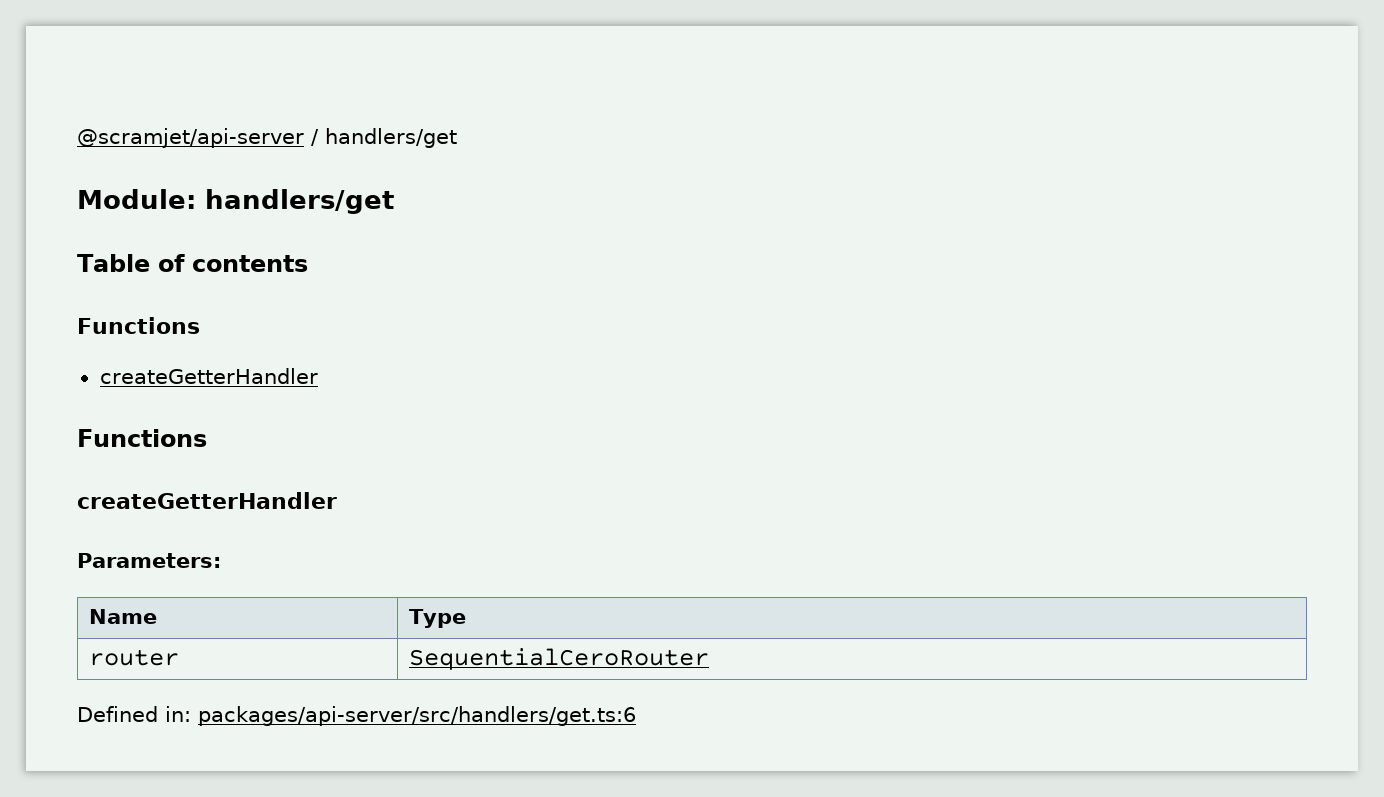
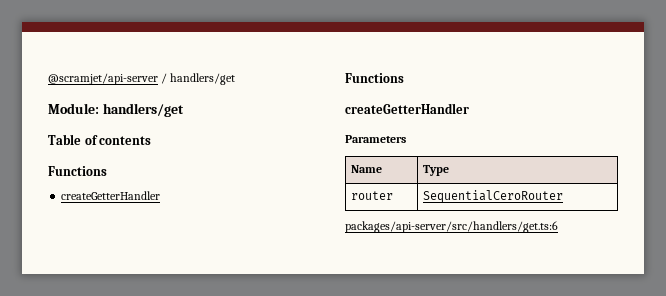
- Parameters:
+ Parameters
- Defined in: packages/api-server/src/handlers/get.ts:6
+ packages/api-server/src/handlers/get.ts:6

